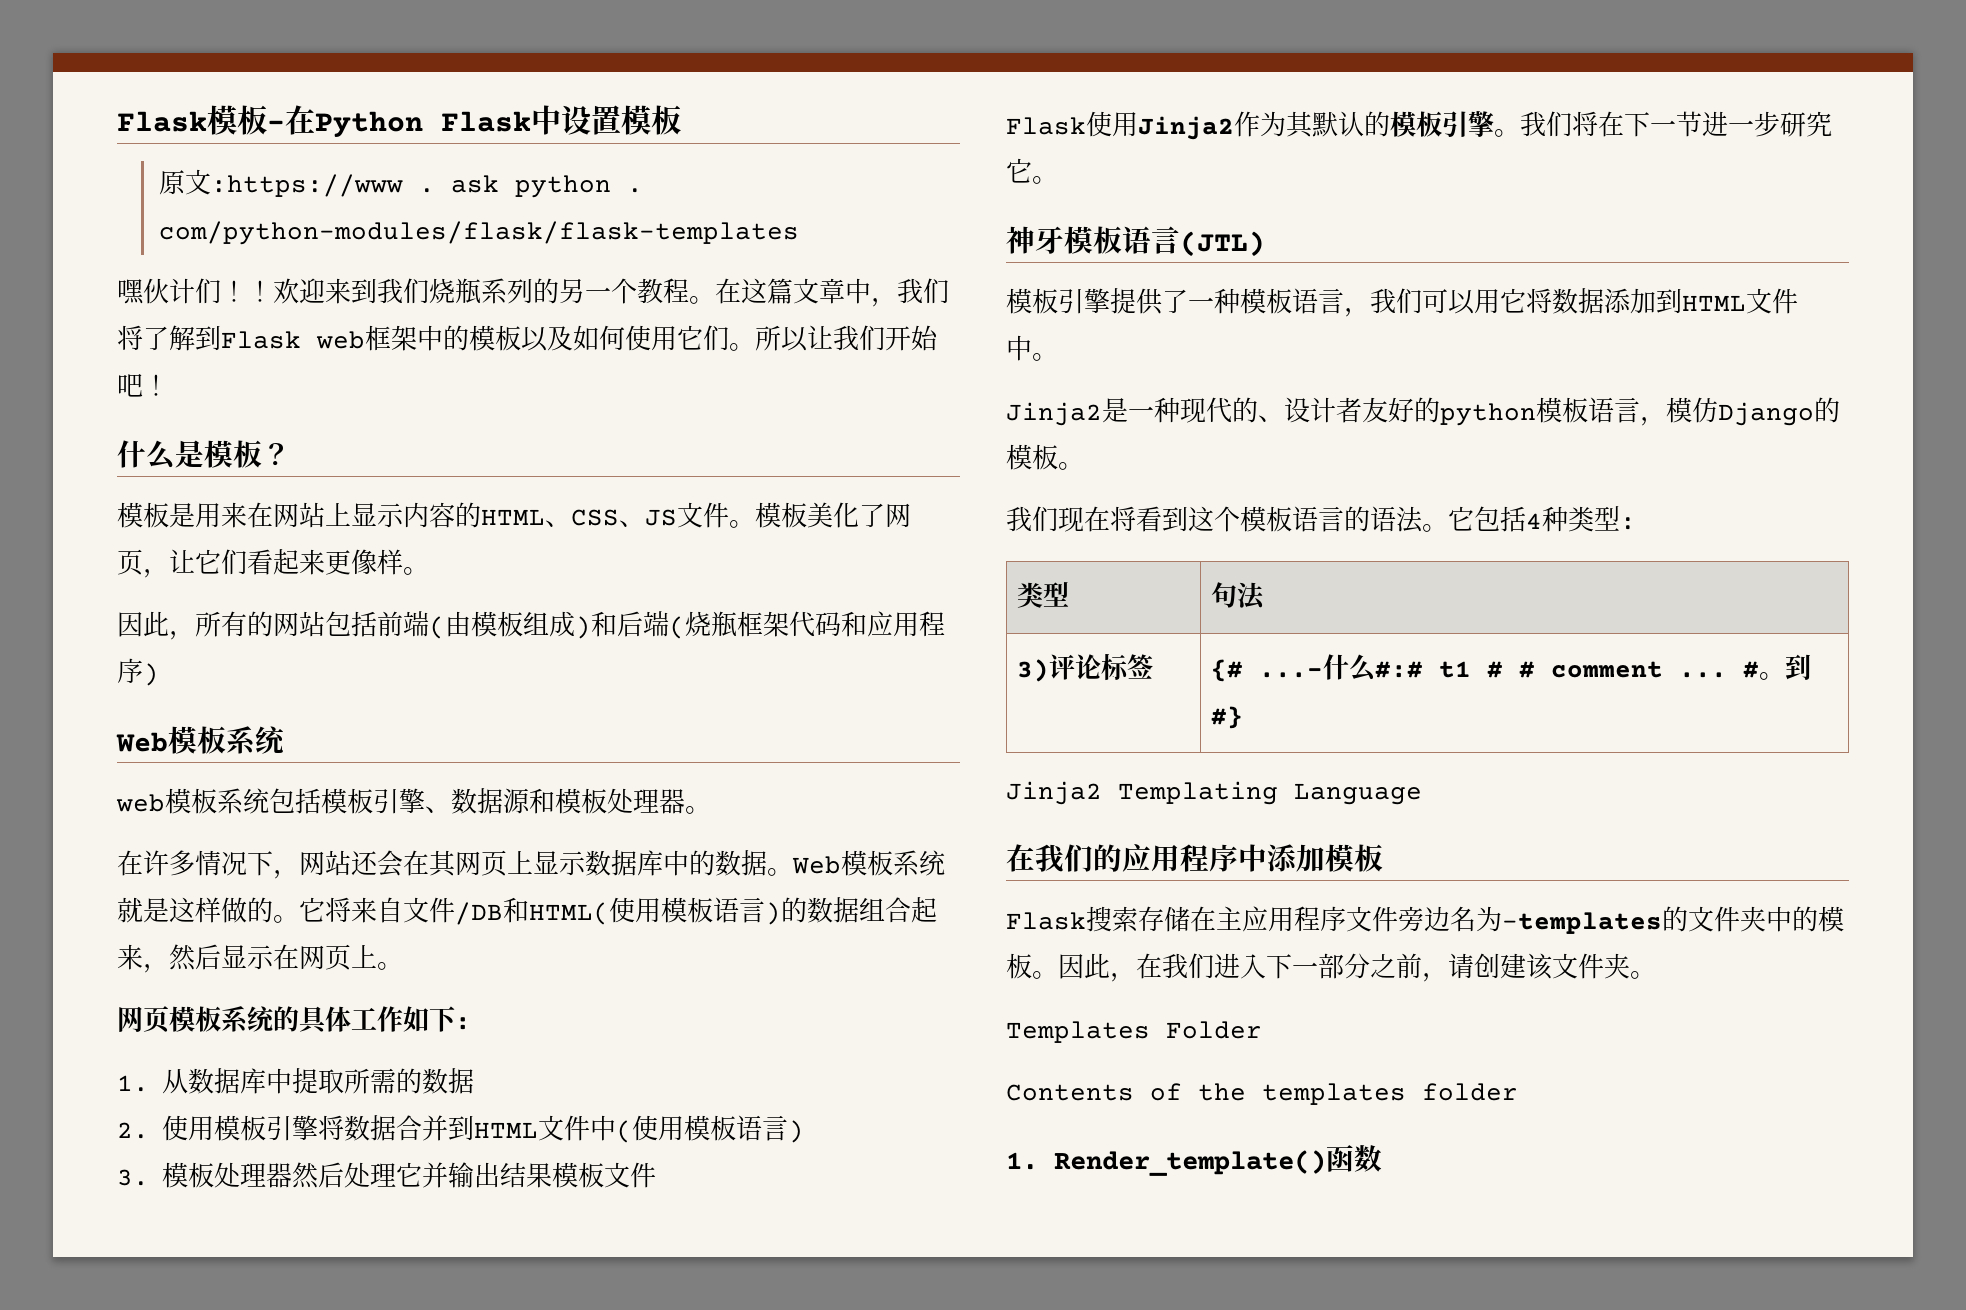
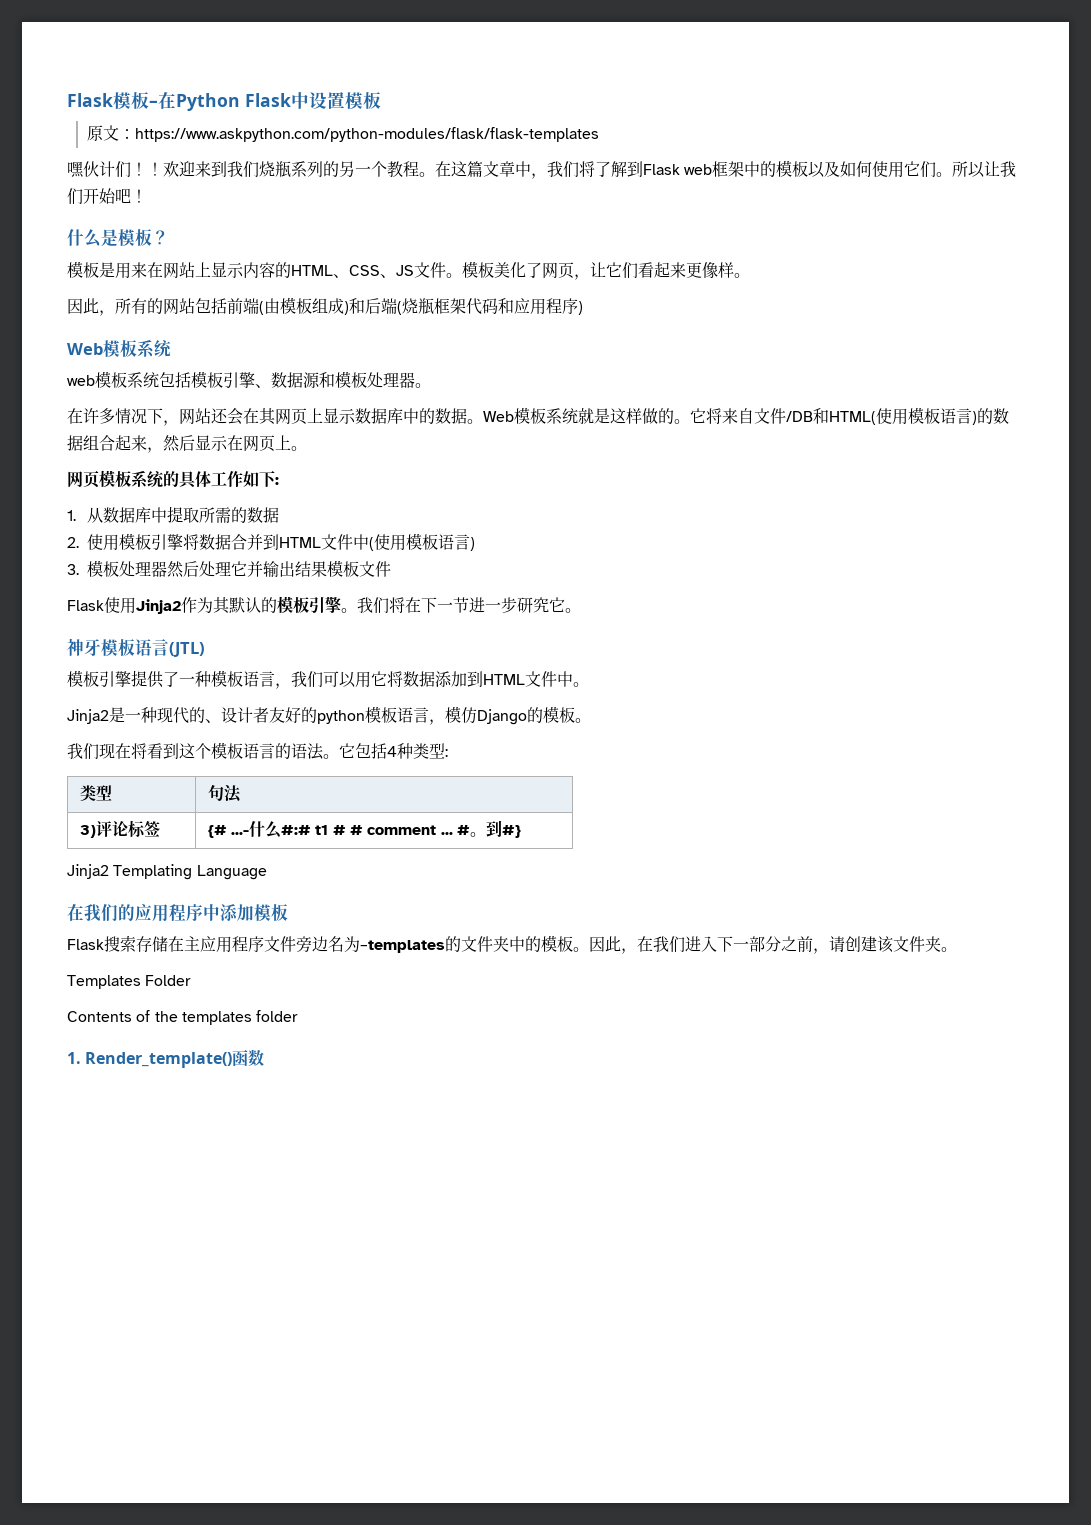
- 原文:https://www . ask python . com/python-modules/flask/flask-templates
+ 原文：https://www.askpython.com/python-modules/flask/flask-templates

